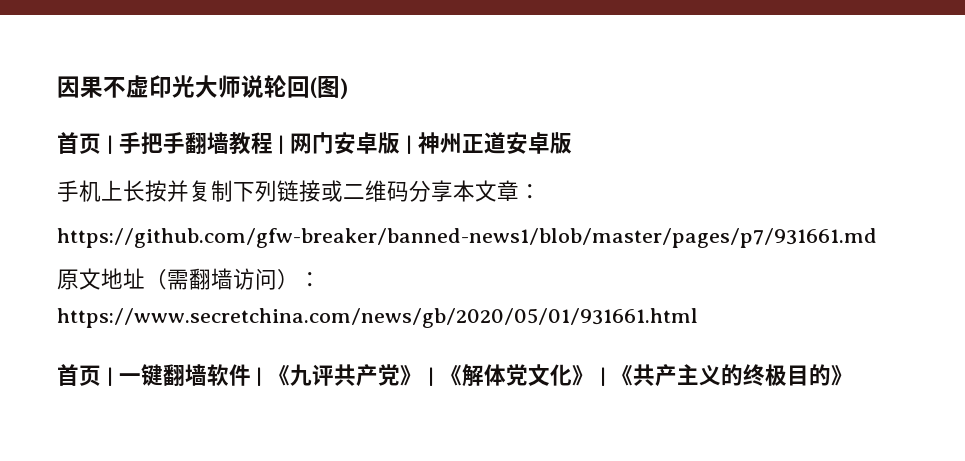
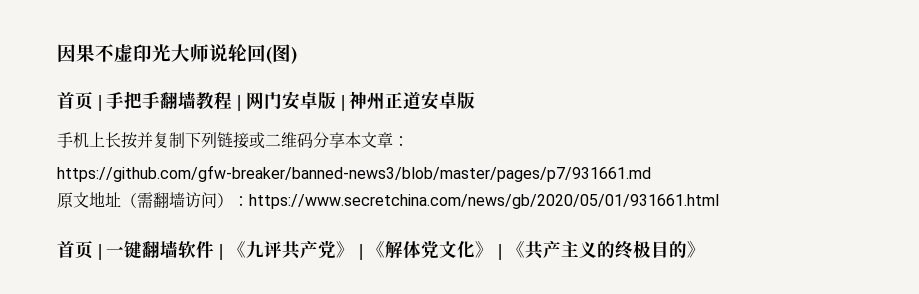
- https://github.com/gfw-breaker/banned-news1/blob/master/pages/p7/931661.md
+ https://github.com/gfw-breaker/banned-news3/blob/master/pages/p7/931661.md

